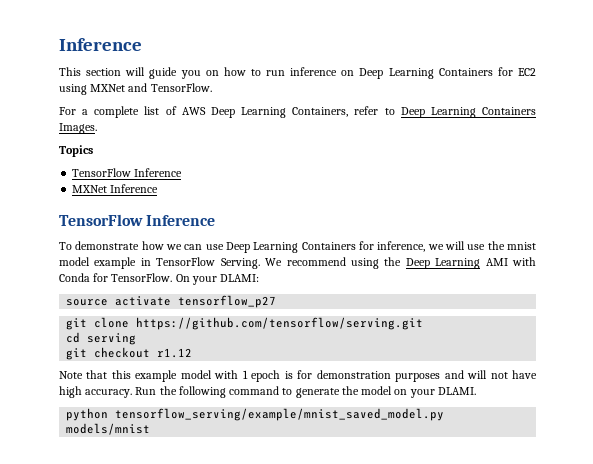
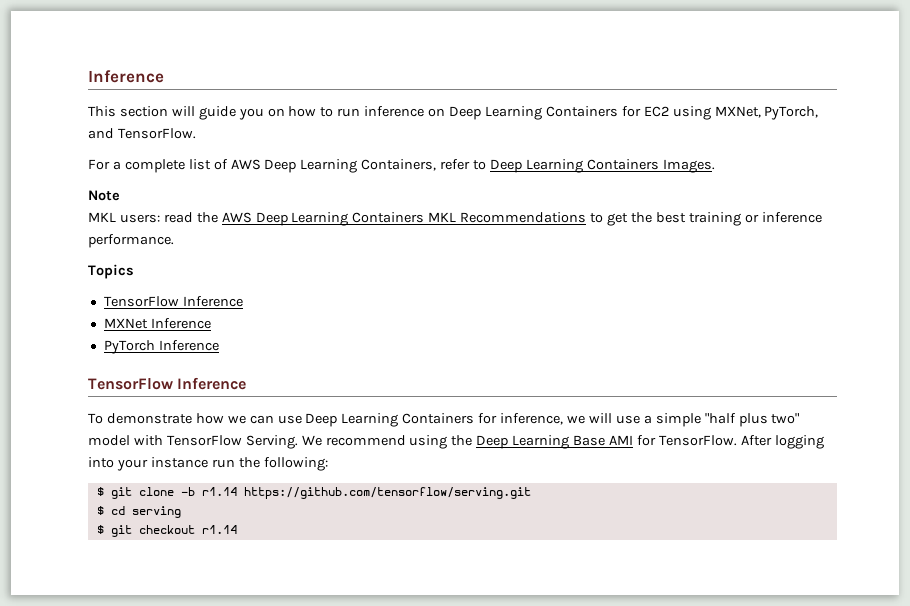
- This section will guide you on how to run inference on Deep Learning Containers for EC2 using MXNet and TensorFlow.
+ This section will guide you on how to run inference on Deep Learning Containers for EC2 using MXNet, PyTorch, and TensorFlow.
+ Note
+ MKL users: read the AWS Deep Learning Containers MKL Recommendations to get the best training or inference performance.
+ PyTorch Inference
- To demonstrate how we can use Deep Learning Containers for inference, we will use the mnist model example in TensorFlow Serving.
+ To demonstrate how we can use Deep Learning Containers for inference, we will use a simple "half plus two" model with TensorFlow Serving.
- We recommend using the Deep Learning AMI with Conda for TensorFlow. On your DLAMI:
- source activate tensorflow_p27
- git clone https://github.com/tensorflow/serving.git
+ We recommend using the Deep Learning Base AMI for TensorFlow. After logging into your instance run the following:
+ $ git clone -b r1.14 https://github.com/tensorflow/serving.git
- cd serving
+ $ cd serving
- git checkout r1.12
- Note that this example model with 1 epoch is for demonstration purposes and will not have high accuracy. Run the following command to generate the model on your DLAMI.
- python tensorflow_serving/example/mnist_saved_model.py models/mnist
+ $ git checkout r1.14

